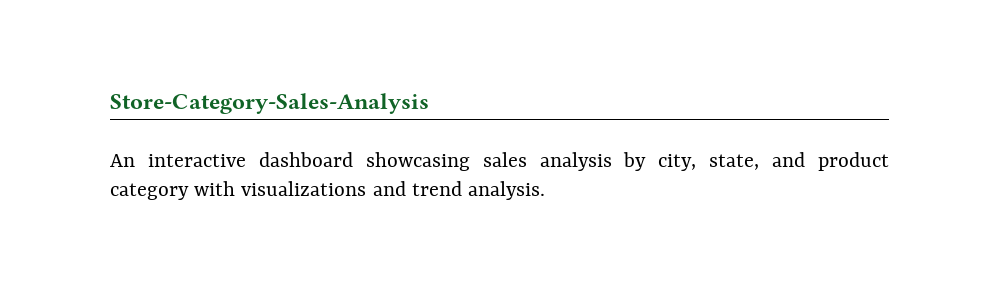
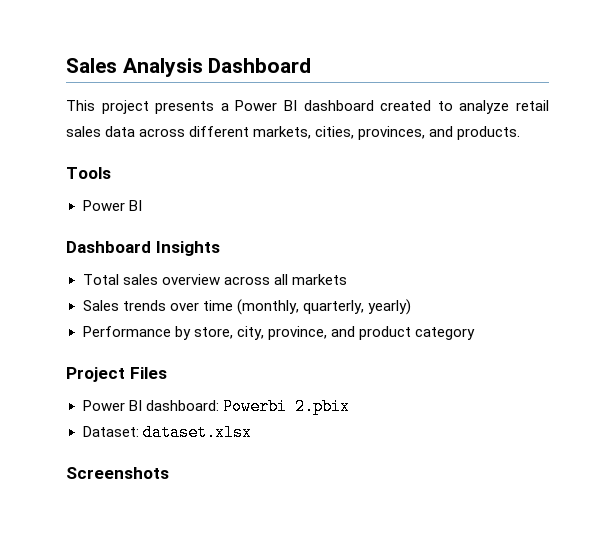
- Store-Category-Sales-Analysis
- An interactive dashboard showcasing sales analysis by city, state, and product category with visualizations and trend analysis.
+ Sales Analysis Dashboard
+ This project presents a Power BI dashboard created to analyze retail sales data across different markets, cities, provinces, and products.
+ Tools
+ Power BI
+ Dashboard Insights
+ Total sales overview across all markets
+ Sales trends over time (monthly, quarterly, yearly)
+ Performance by store, city, province, and product category
+ Project Files
+ Power BI dashboard: Powerbi 2.pbix
+ Dataset: dataset.xlsx
+ Screenshots

